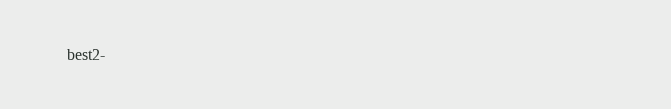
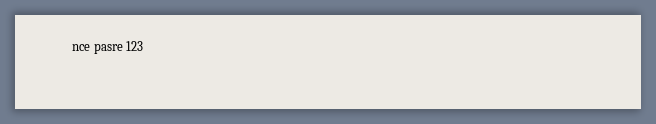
- best2-
+ nce pasre 123

